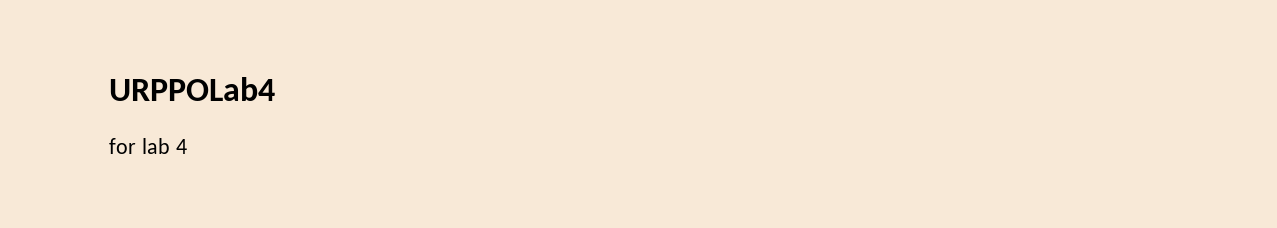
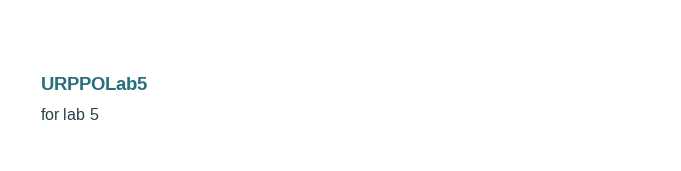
- URPPOLab4
+ URPPOLab5
- for lab 4
+ for lab 5

